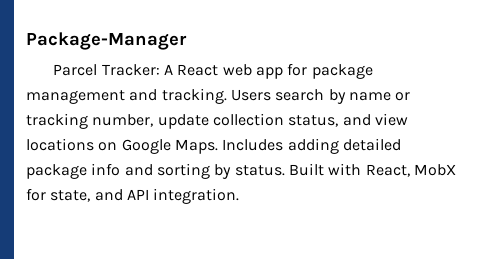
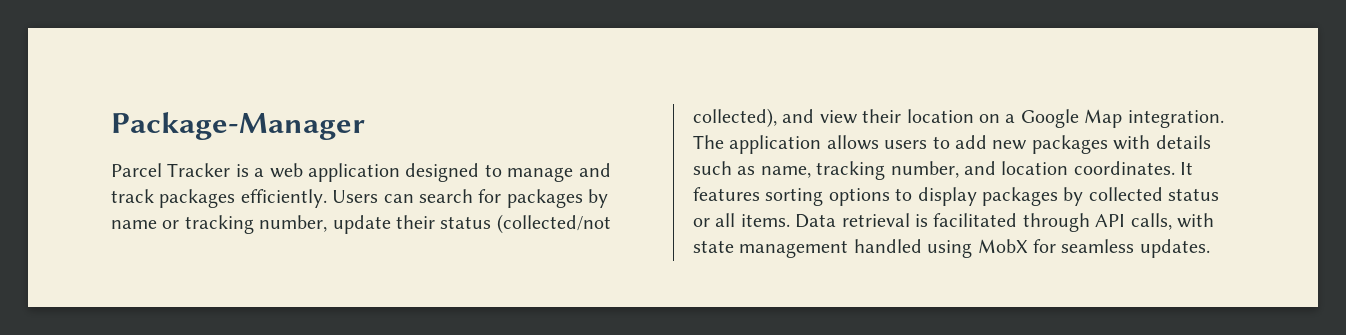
- Parcel Tracker: A React web app for package management and tracking. Users search by name or tracking number, update collection status, and view locations on Google Maps. Includes adding detailed package info and sorting by status. Built with React, MobX for state, and API integration.
+ Parcel Tracker is a web application designed to manage and track packages efficiently. Users can search for packages by name or tracking number, update their status (collected/not collected), and view their location on a Google Map integration. The application allows users to add new packages with details such as name, tracking number, and location coordinates. It features sorting options to display packages by collected status or all items. Data retrieval is facilitated through API calls, with state management handled using MobX for seamless updates.

